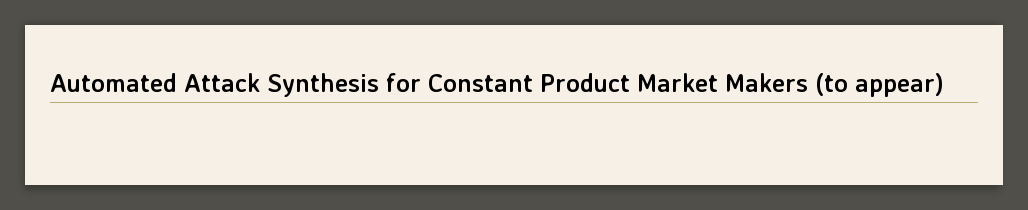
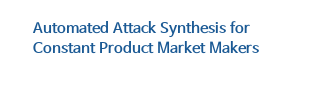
- Automated Attack Synthesis for Constant Product Market Makers (to appear)
+ Automated Attack Synthesis for Constant Product Market Makers

